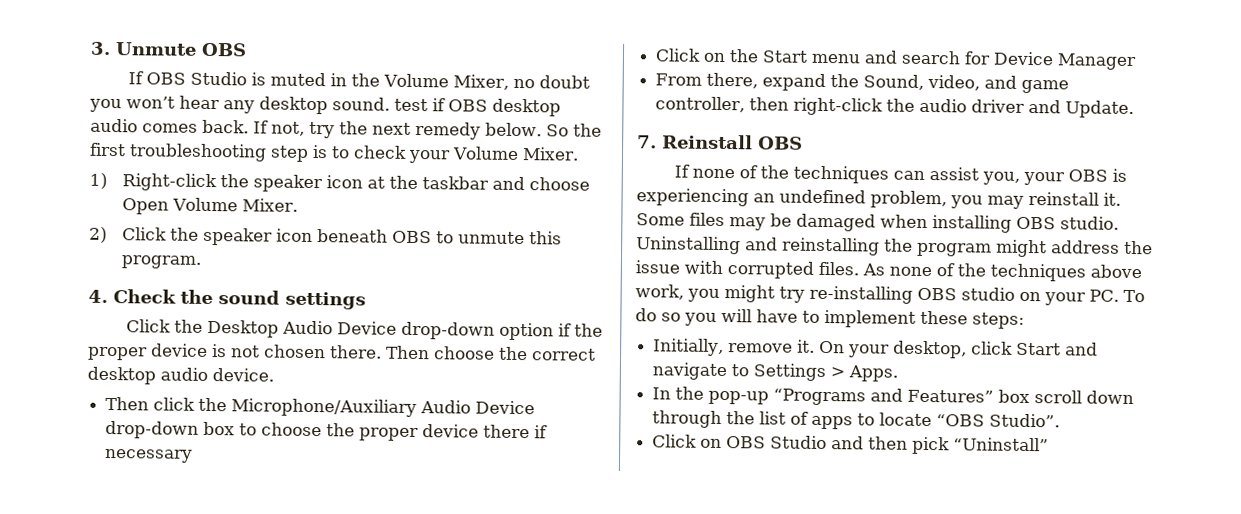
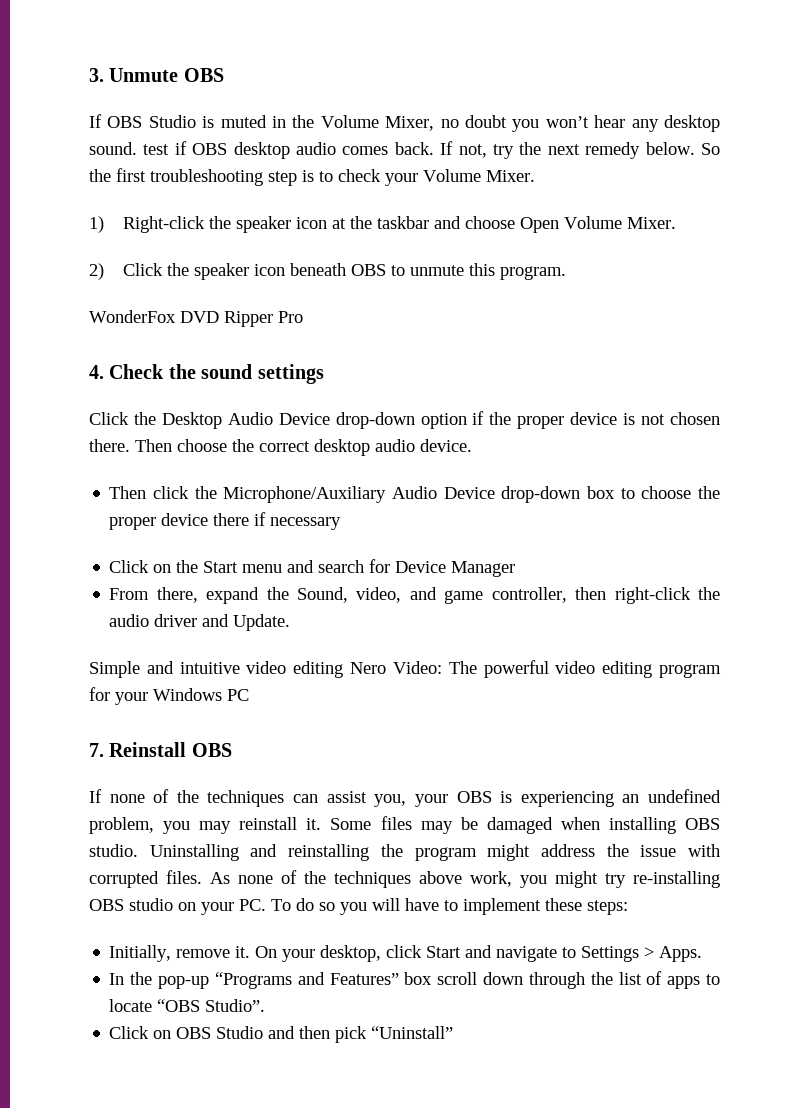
+ WonderFox DVD Ripper Pro
+ Simple and intuitive video editing Nero Video: The powerful video editing program for your Windows PC

